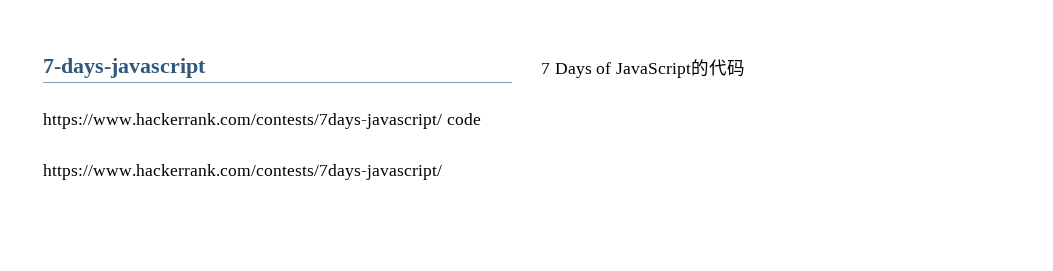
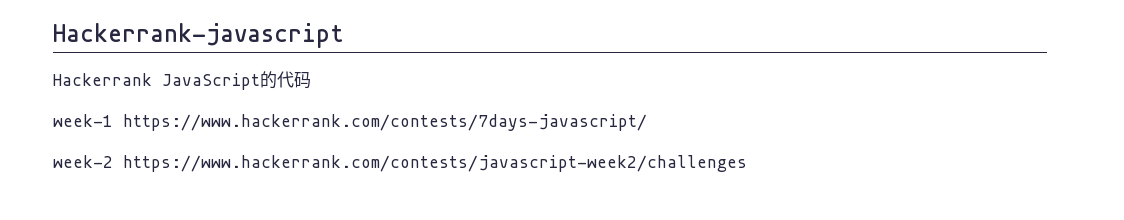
- 7-days-javascript
- https://www.hackerrank.com/contests/7days-javascript/ code
- https://www.hackerrank.com/contests/7days-javascript/
- 7 Days of JavaScript的代码
+ Hackerrank-javascript
+ Hackerrank JavaScript的代码
+ week-1 https://www.hackerrank.com/contests/7days-javascript/
+ week-2 https://www.hackerrank.com/contests/javascript-week2/challenges

